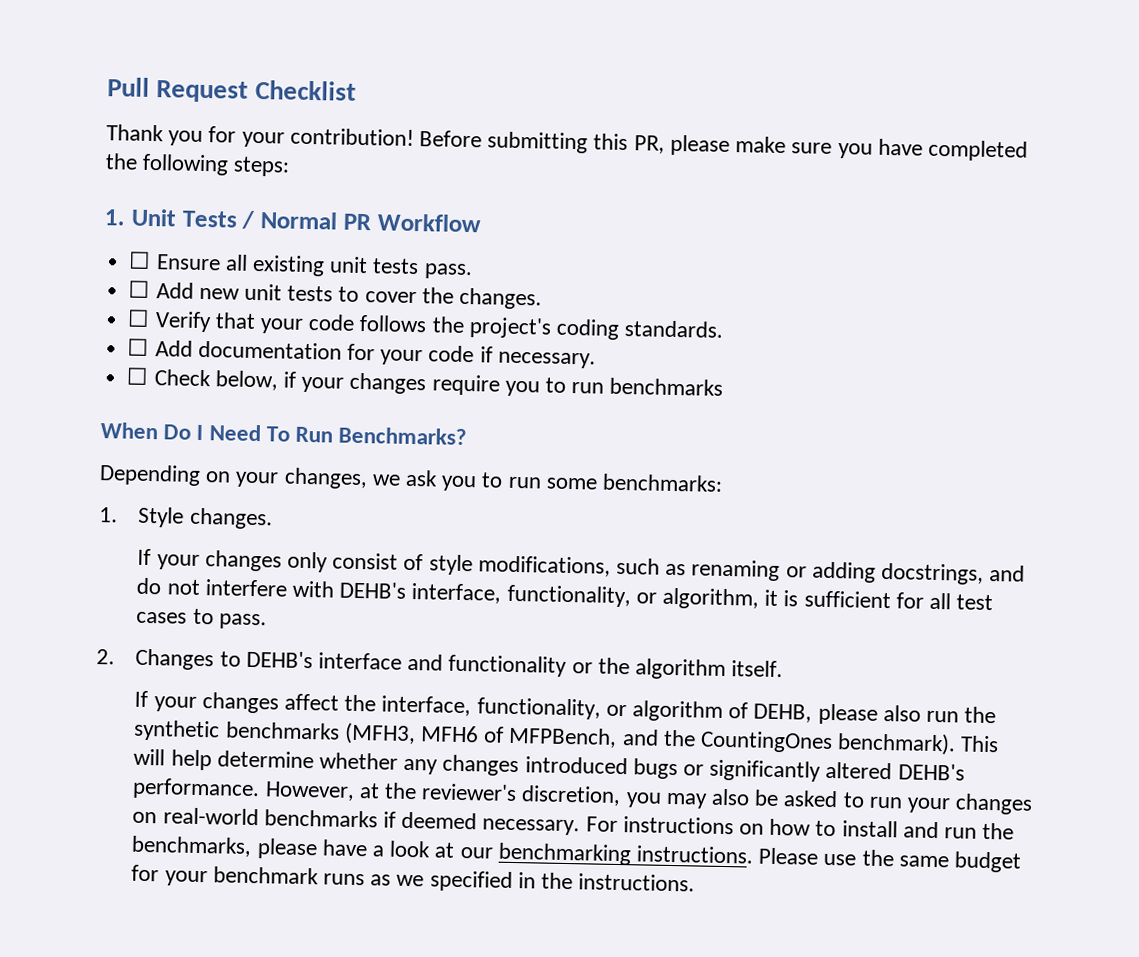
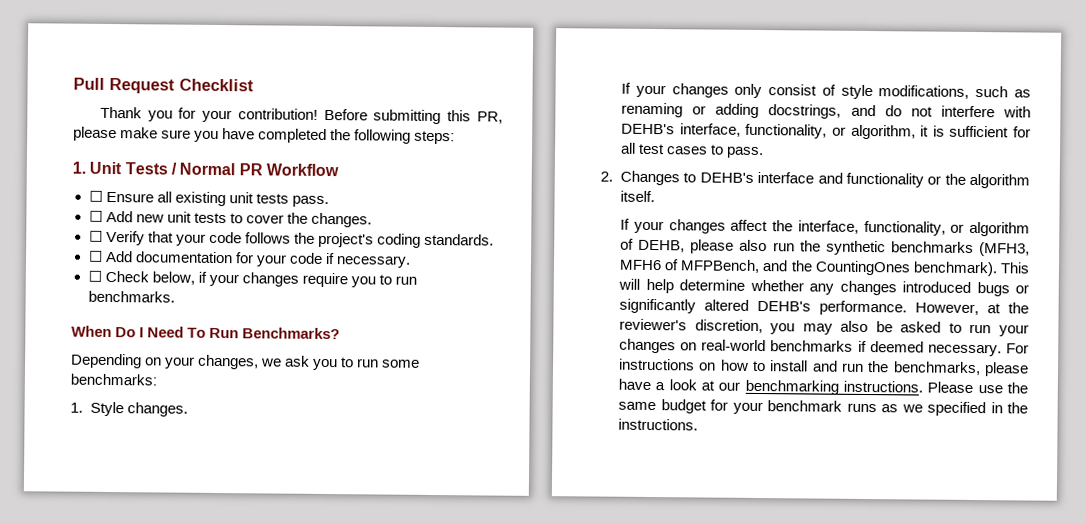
- ☐ Check below, if your changes require you to run benchmarks
+ ☐ Check below, if your changes require you to run benchmarks.

